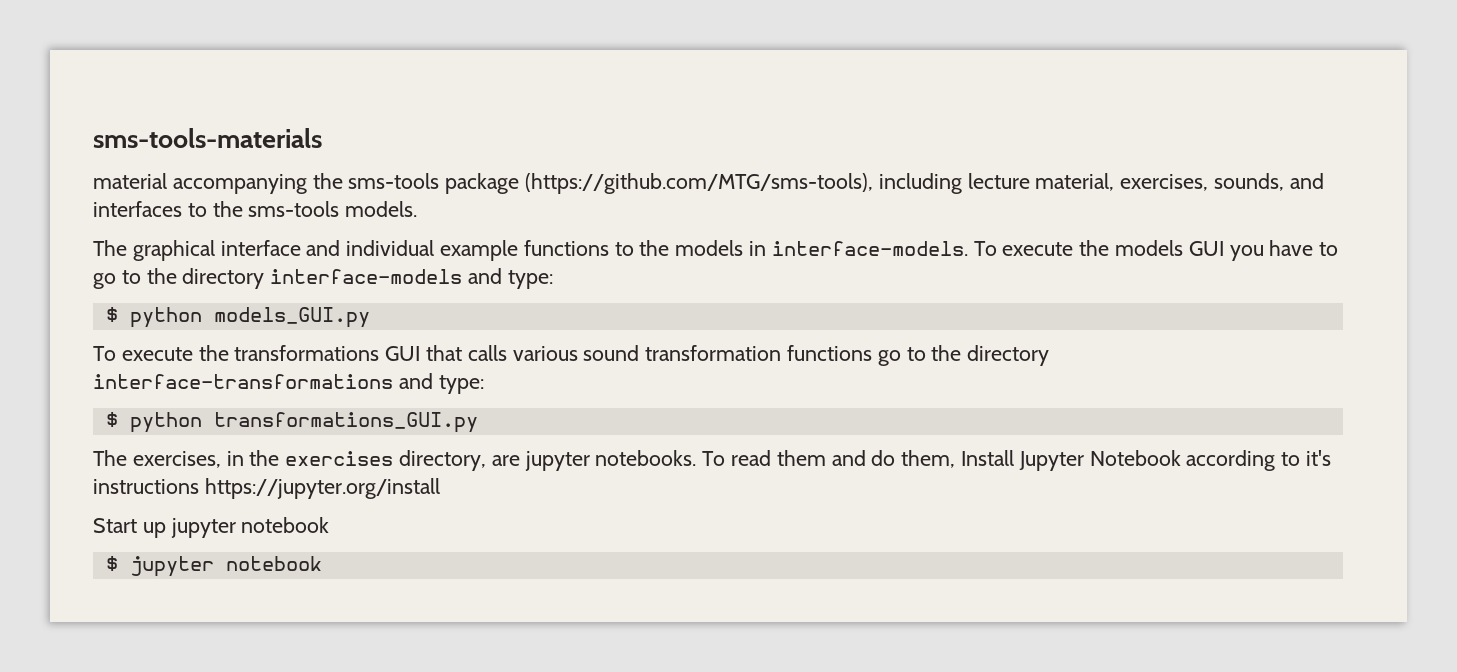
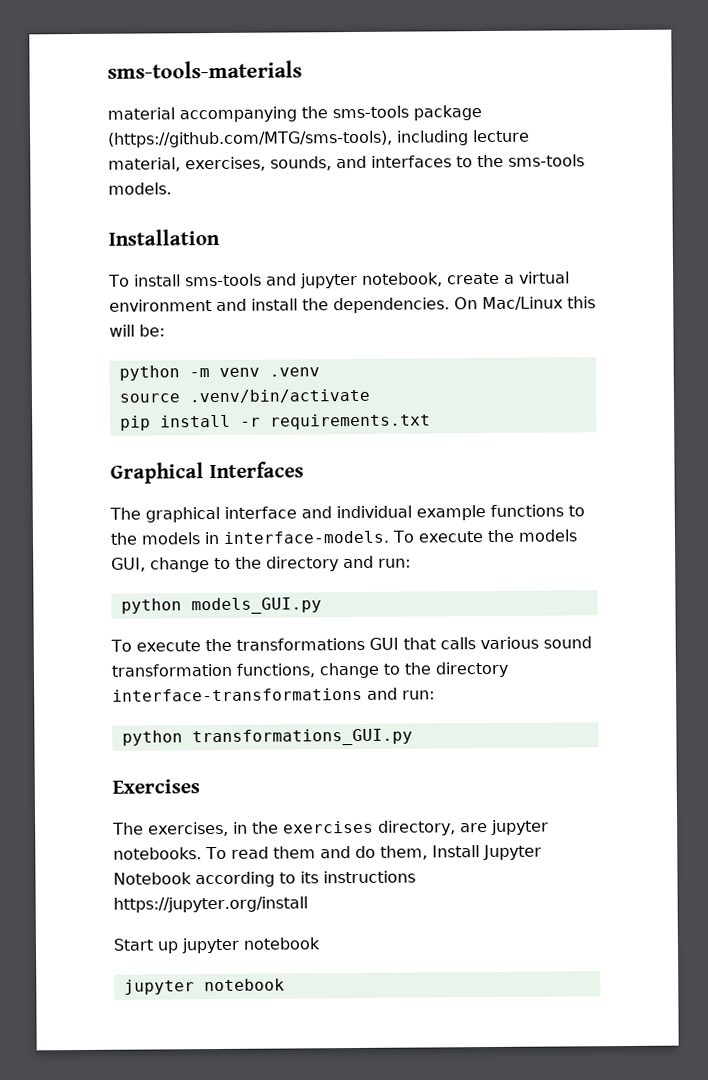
+ Installation
+ To install sms-tools and jupyter notebook, create a virtual environment and install the dependencies. On Mac/Linux this will be:
+ python -m venv .venv
+ source .venv/bin/activate
+ pip install -r requirements.txt
+ Graphical Interfaces
- To execute the models GUI you have to go to the directory interface-models and type:
- $ python models_GUI.py
+ To execute the models GUI, change to the directory and run:
+ python models_GUI.py
- To execute the transformations GUI that calls various sound transformation functions go to the directory interface-transformations and type:
- $ python transformations_GUI.py
+ To execute the transformations GUI that calls various sound transformation functions, change to the directory interface-transformations and run:
+ python transformations_GUI.py
+ Exercises
- To read them and do them, Install Jupyter Notebook according to it's instructions https://jupyter.org/install
+ To read them and do them, Install Jupyter Notebook according to its instructions https://jupyter.org/install
  Start up jupyter notebook
- $ jupyter notebook
+ jupyter notebook

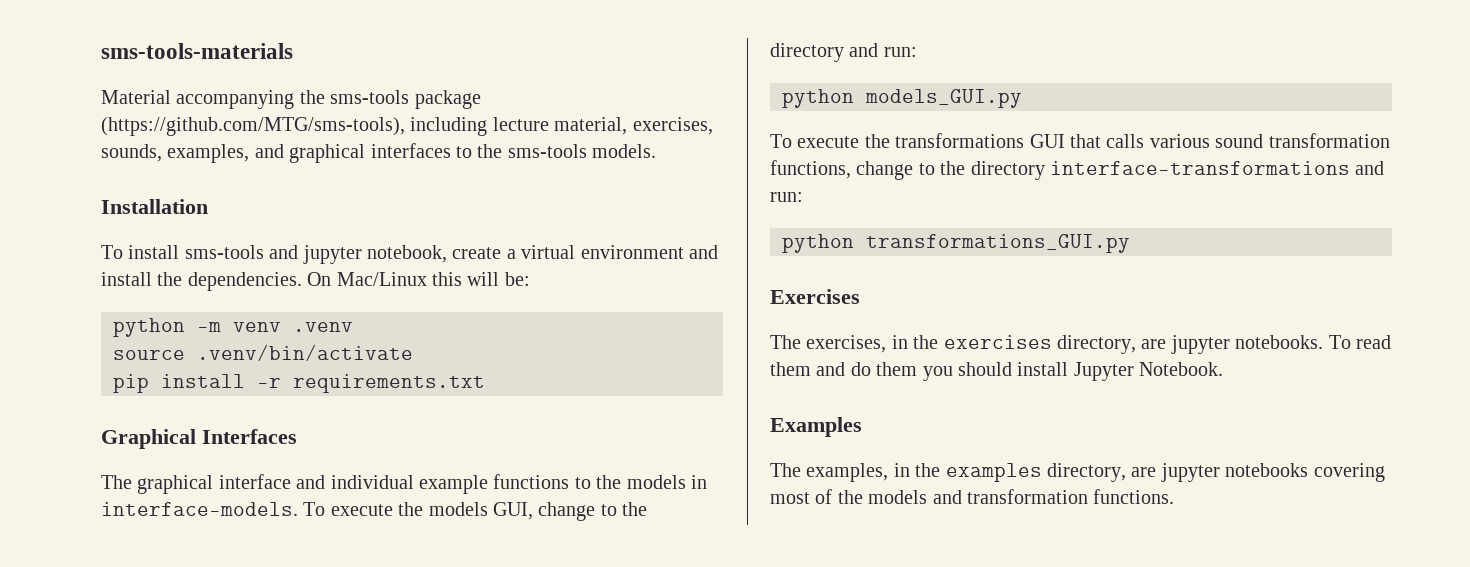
- material accompanying the sms-tools package (https://github.com/MTG/sms-tools), including lecture material, exercises, sounds, and interfaces to the sms-tools models.
+ Material accompanying the sms-tools package (https://github.com/MTG/sms-tools), including lecture material, exercises, sounds, examples, and graphical interfaces to the sms-tools models.
- To read them and do them, Install Jupyter Notebook according to its instructions https://jupyter.org/install
- Start up jupyter notebook
- jupyter notebook
+ To read them and do them you should install Jupyter Notebook.
+ Examples
+ The examples, in the examples directory, are jupyter notebooks covering most of the models and transformation functions.

